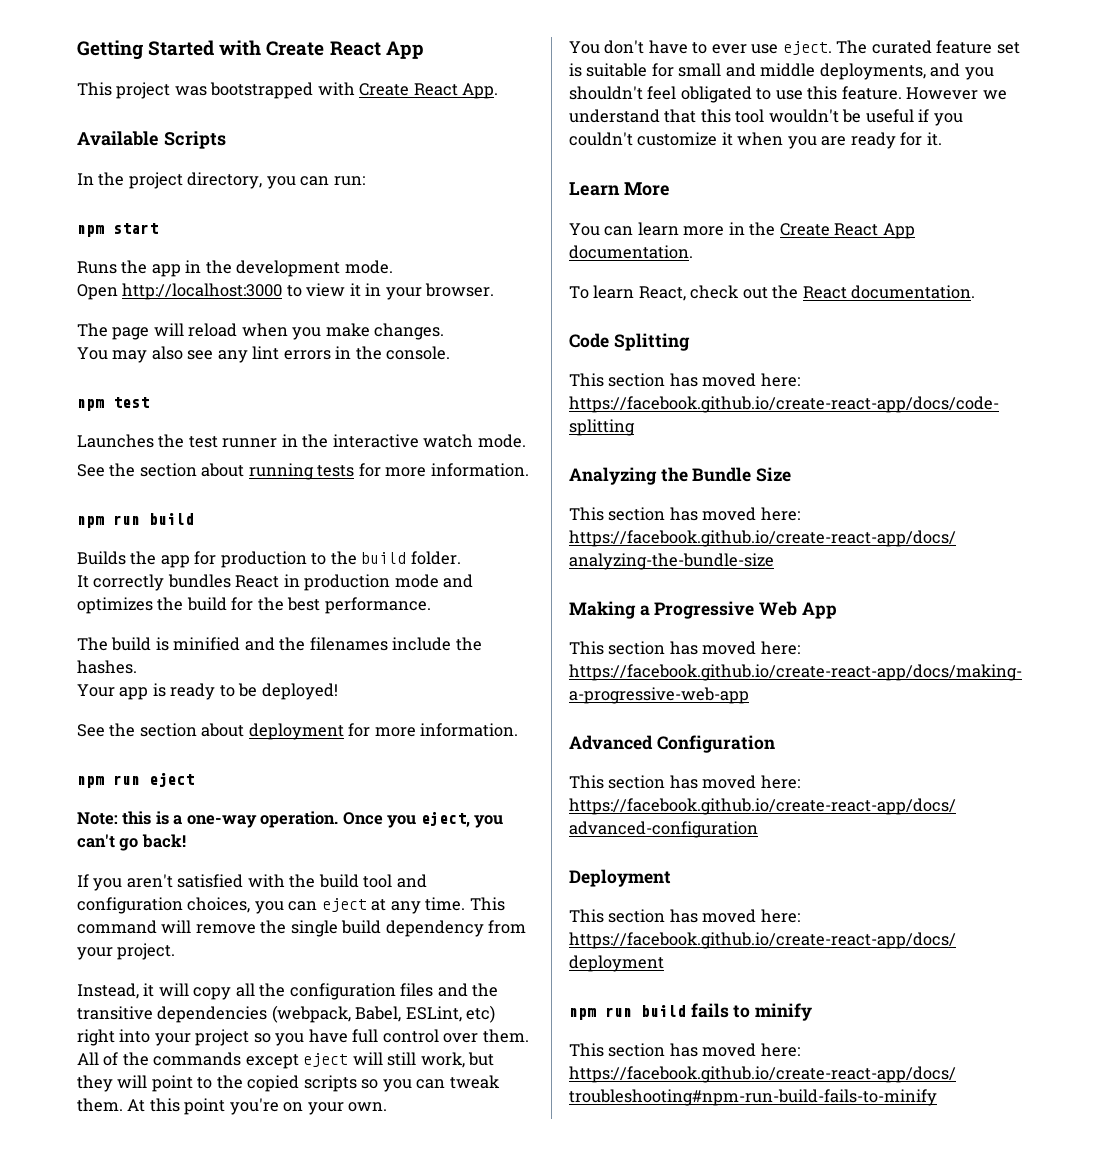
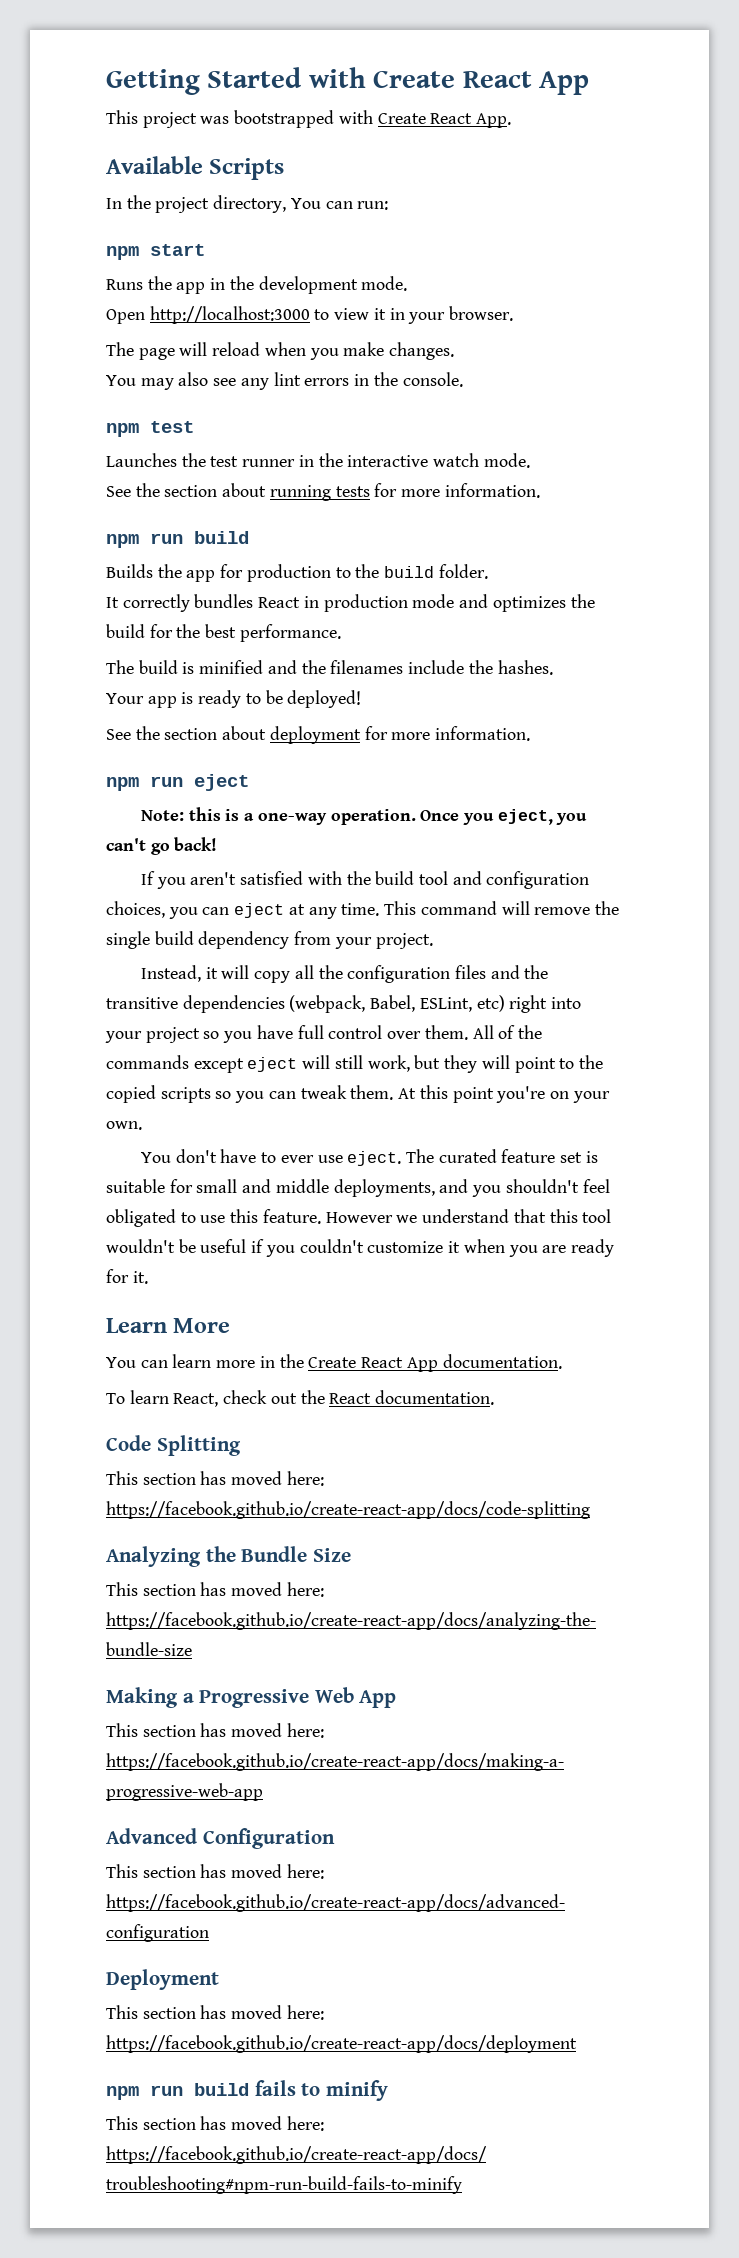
- In the project directory, you can run:
+ In the project directory, You can run:

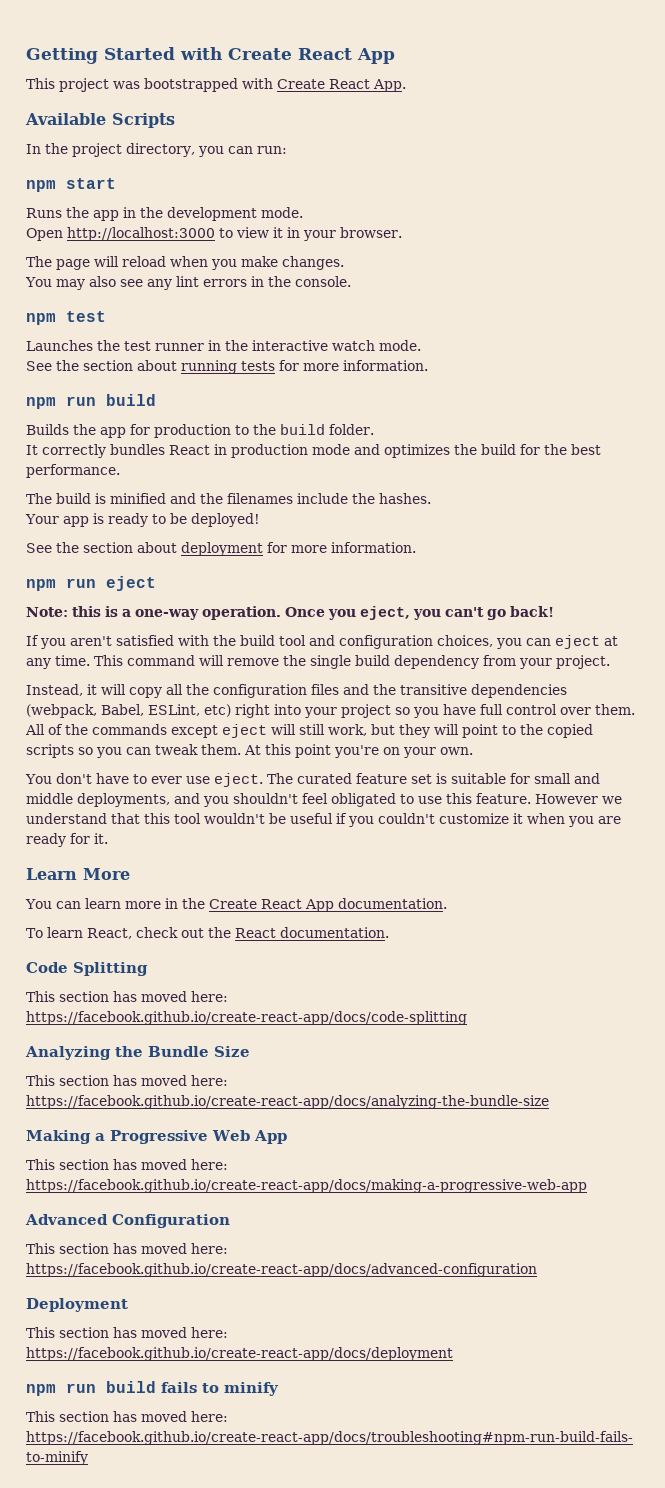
- In the project directory, You can run:
+ In the project directory, you can run:

